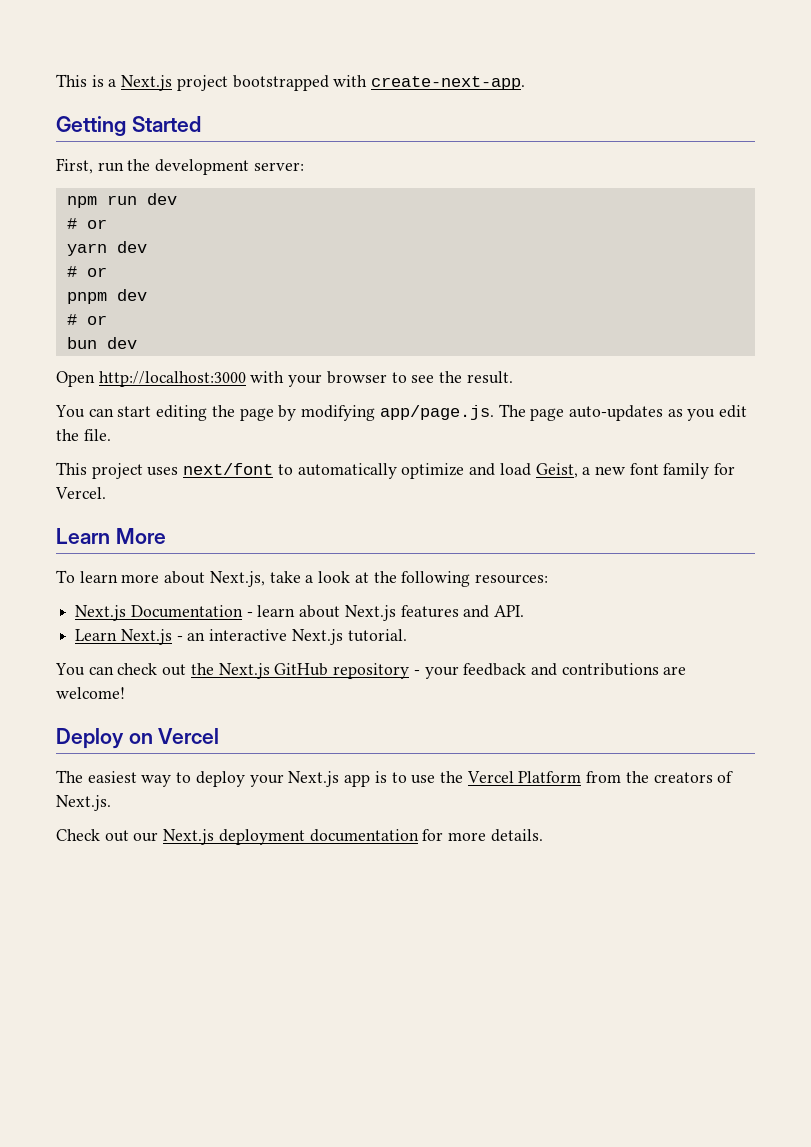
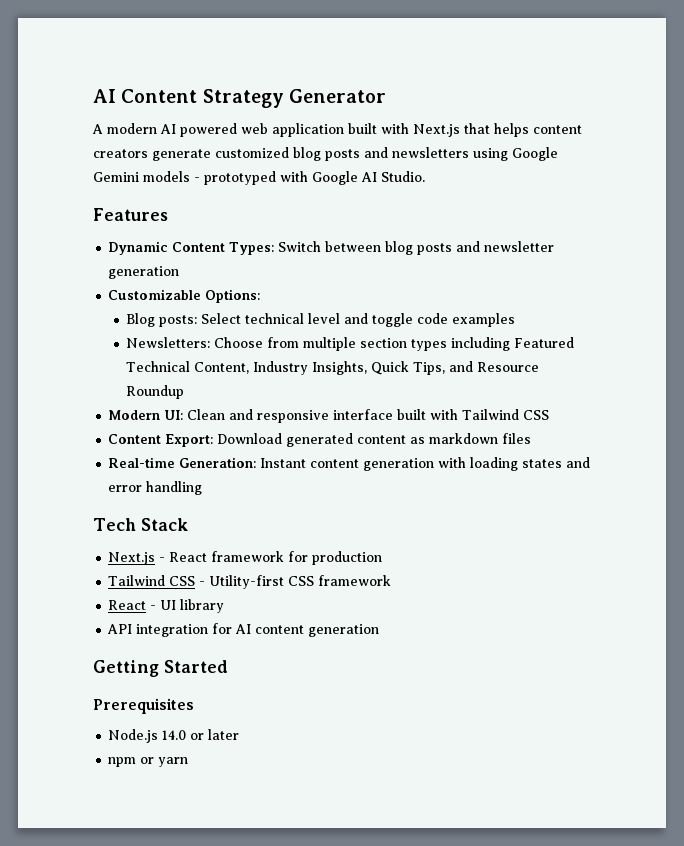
- This is a Next.js project bootstrapped with create-next-app.
+ AI Content Strategy Generator
+ A modern AI powered web application built with Next.js that helps content creators generate customized blog posts and newsletters using Google Gemini models - prototyped with Google AI Studio.
+ Features
+ Dynamic Content Types: Switch between blog posts and newsletter generation
+ Customizable Options:
+ Blog posts: Select technical level and toggle code examples
+ Newsletters: Choose from multiple section types including Featured Technical Content, Industry Insights, Quick Tips, and Resource Roundup
+ Modern UI: Clean and responsive interface built with Tailwind CSS
+ Content Export: Download generated content as markdown files
+ Real-time Generation: Instant content generation with loading states and error handling
+ Tech Stack
+ Next.js - React framework for production
+ Tailwind CSS - Utility-first CSS framework
+ React - UI library
+ API integration for AI content generation
  Getting Started
- First, run the development server:
- npm run dev
- # or
- yarn dev
- # or
- pnpm dev
- # or
- bun dev
- Open http://localhost:3000 with your browser to see the result.
- You can start editing the page by modifying app/page.js. The page auto-updates as you edit the file.
- This project uses next/font to automatically optimize and load Geist, a new font family for Vercel.
- Learn More
- To learn more about Next.js, take a look at the following resources:
- Next.js Documentation - learn about Next.js features and API.
- Learn Next.js - an interactive Next.js tutorial.
- You can check out the Next.js GitHub repository - your feedback and contributions are welcome!
- Deploy on Vercel
- The easiest way to deploy your Next.js app is to use the Vercel Platform from the creators of Next.js.
- Check out our Next.js deployment documentation for more details.
+ Prerequisites
+ Node.js 14.0 or later
+ npm or yarn

